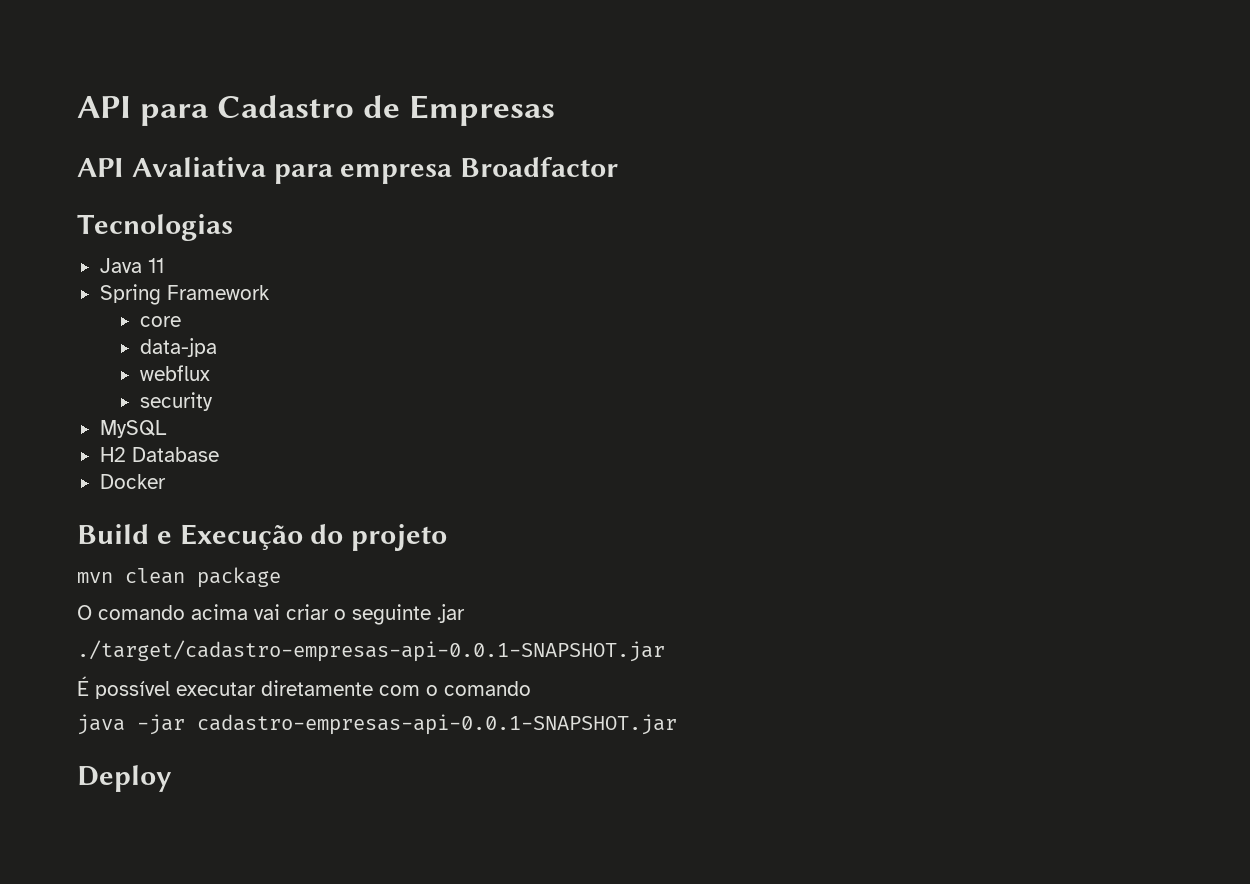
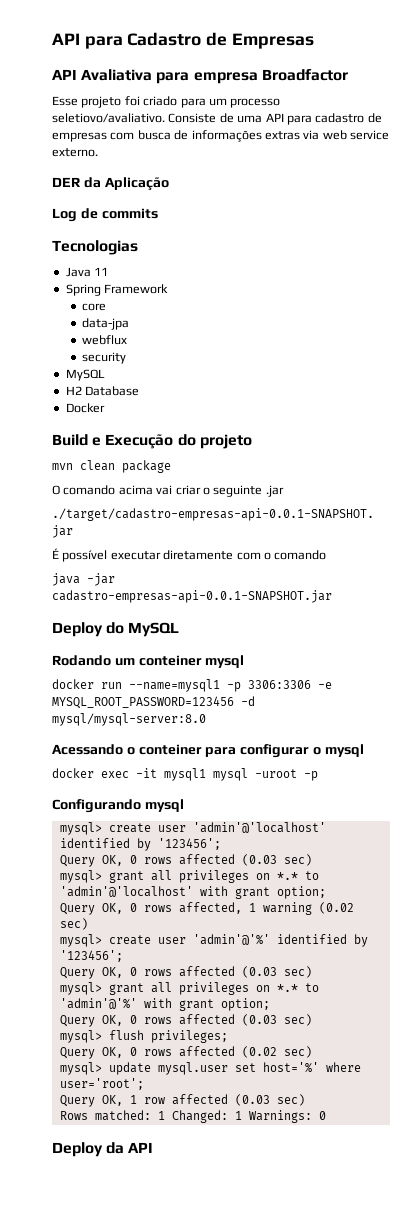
+ Esse projeto foi criado para um processo seletiovo/avaliativo. Consiste de uma API para cadastro de empresas com busca de informações extras via web service externo.
+ DER da Aplicação
+ Log de commits
- Deploy
+ Deploy do MySQL
+ Rodando um conteiner mysql
+ docker run --name=mysql1 -p 3306:3306 -e MYSQL_ROOT_PASSWORD=123456 -d mysql/mysql-server:8.0
+ Acessando o conteiner para configurar o mysql
+ docker exec -it mysql1 mysql -uroot -p
+ Configurando mysql
+ mysql> create user 'admin'@'localhost' identified by '123456';
+ Query OK, 0 rows affected (0.03 sec)
+ mysql> grant all privileges on *.* to 'admin'@'localhost' with grant option;
+ Query OK, 0 rows affected, 1 warning (0.02 sec)
+ mysql> create user 'admin'@'%' identified by '123456';
+ Query OK, 0 rows affected (0.03 sec)
+ mysql> grant all privileges on *.* to 'admin'@'%' with grant option;
+ Query OK, 0 rows affected (0.03 sec)
+ mysql> flush privileges;
+ Query OK, 0 rows affected (0.02 sec)
+ mysql> update mysql.user set host='%' where user='root';
+ Query OK, 1 row affected (0.03 sec)
+ Rows matched: 1 Changed: 1 Warnings: 0
+ Deploy da API

